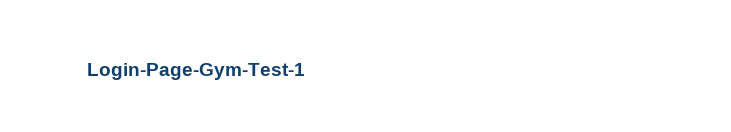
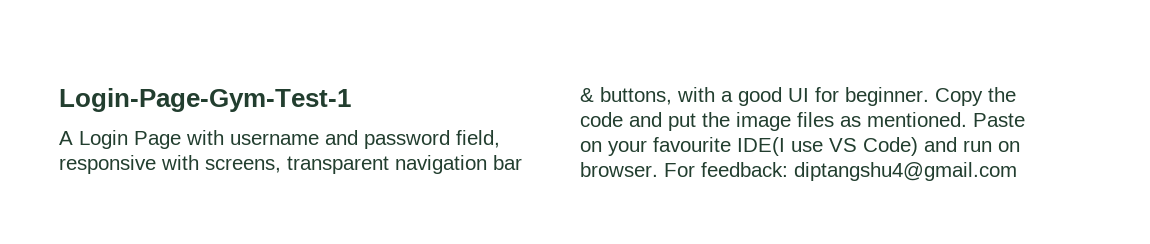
+ A Login Page with username and password field, responsive with screens, transparent navigation bar & buttons, with a good UI for beginner. Copy the code and put the image files as mentioned. Paste on your favourite IDE(I use VS Code) and run on browser. For feedback: diptangshu4@gmail.com

